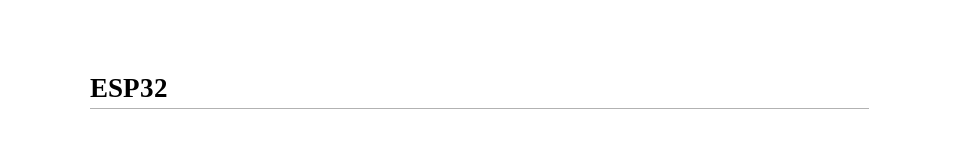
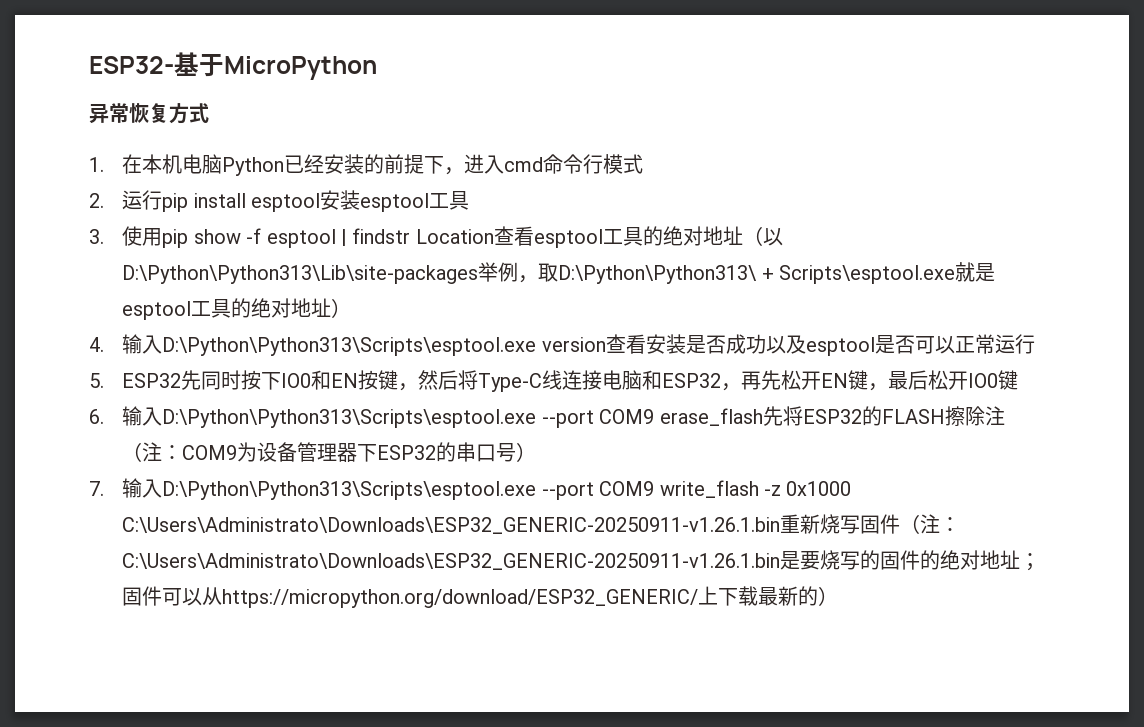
- ESP32
+ ESP32-基于MicroPython
+ 异常恢复方式
+ 1.在本机电脑Python已经安装的前提下，进入cmd命令行模式
+ 2.运行pip install esptool安装esptool工具
+ 3.使用pip show -f esptool | findstr Location查看esptool工具的绝对地址（以D:\Python\Python313\Lib\site-packages举例，取D:\Python\Python313\ + Scripts\esptool.exe就是esptool工具的绝对地址）
+ 4.输入D:\Python\Python313\Scripts\esptool.exe version查看安装是否成功以及esptool是否可以正常运行
+ 5. ESP32先同时按下IO0和EN按键，然后将Type-C线连接电脑和ESP32，再先松开EN键，最后松开IO0键
+ 6.输入D:\Python\Python313\Scripts\esptool.exe --port COM9 erase_flash先将ESP32的FLASH擦除注（注：COM9为设备管理器下ESP32的串口号）
+ 7.输入D:\Python\Python313\Scripts\esptool.exe --port COM9 write_flash -z 0x1000 C:\Users\Administrato\Downloads\ESP32_GENERIC-20250911-v1.26.1.bin重新烧写固件（注：C:\Users\Administrato\Downloads\ESP32_GENERIC-20250911-v1.26.1.bin是要烧写的固件的绝对地址；固件可以从https://micropython.org/download/ESP32_GENERIC/上下载最新的）

